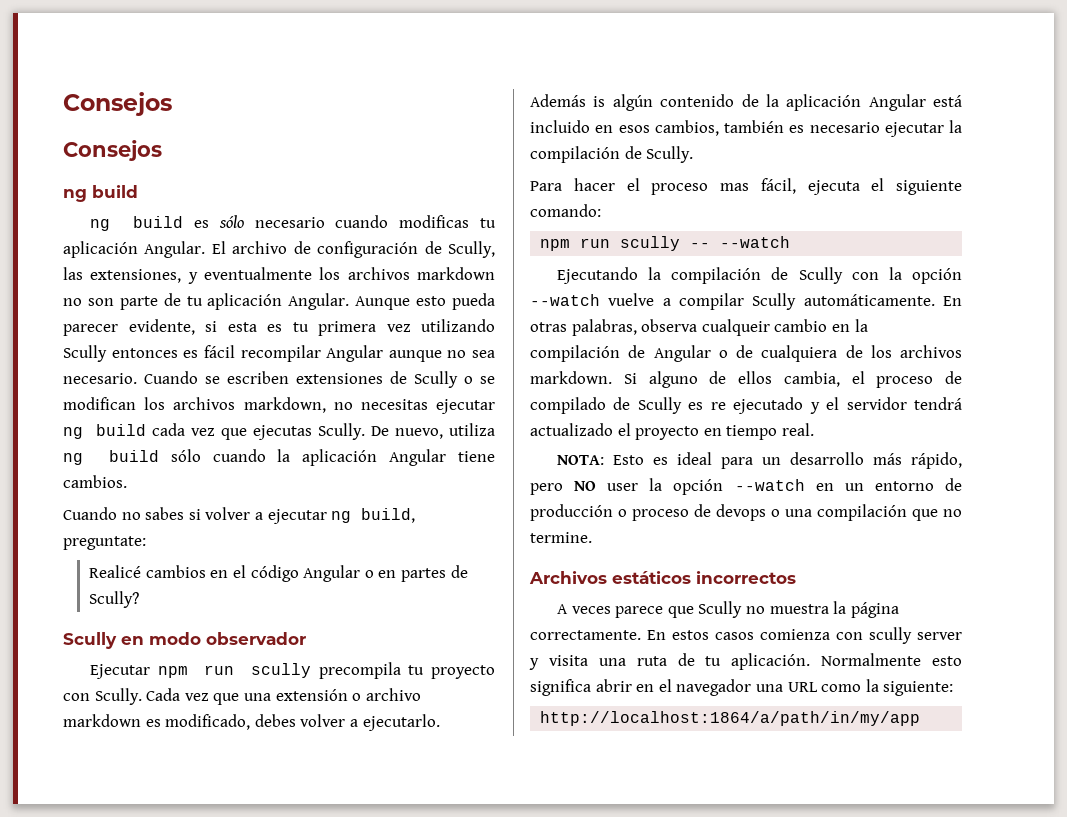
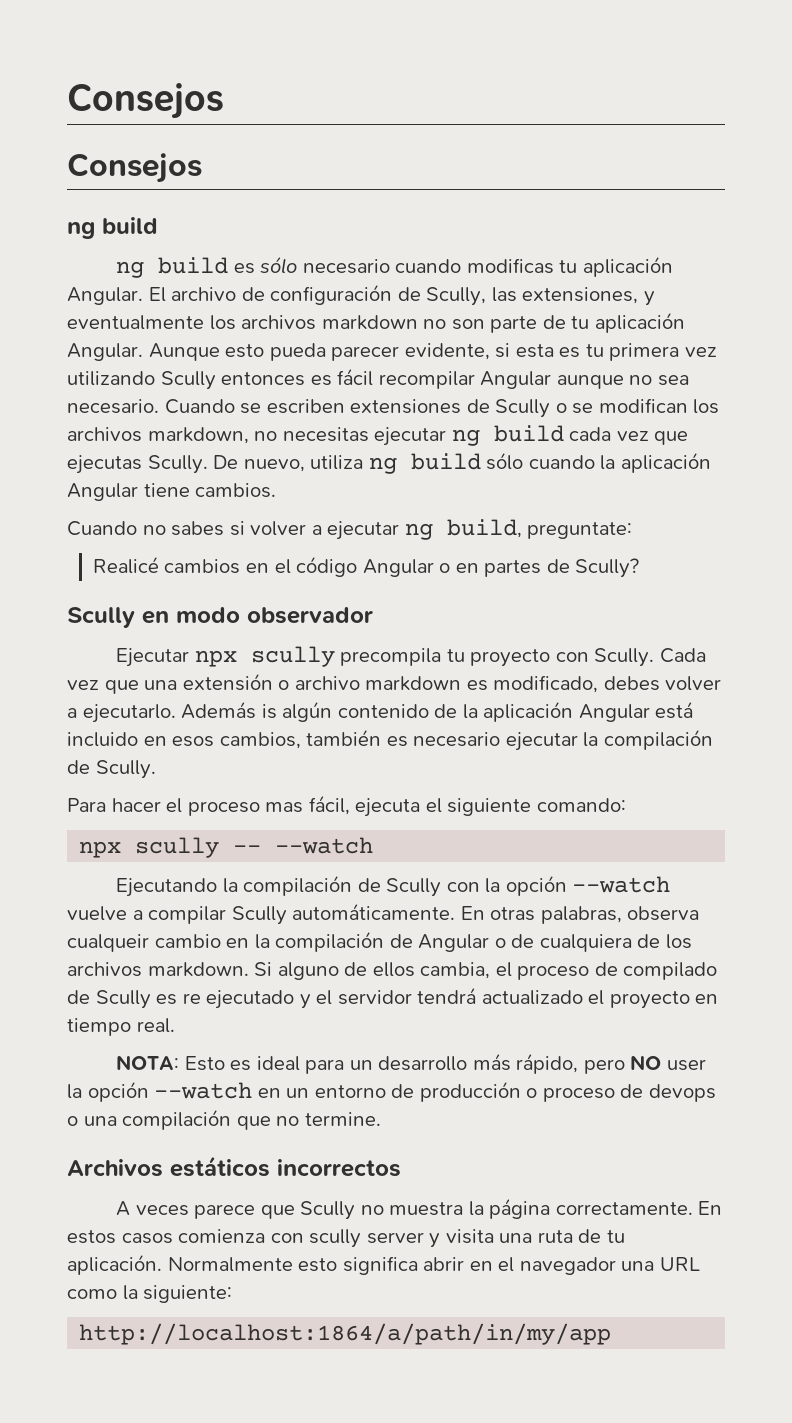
- Ejecutar npm run scully precompila tu proyecto con Scully.
+ Ejecutar npx scully precompila tu proyecto con Scully.
- npm run scully -- --watch
+ npx scully -- --watch

